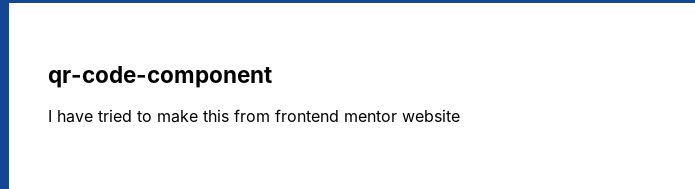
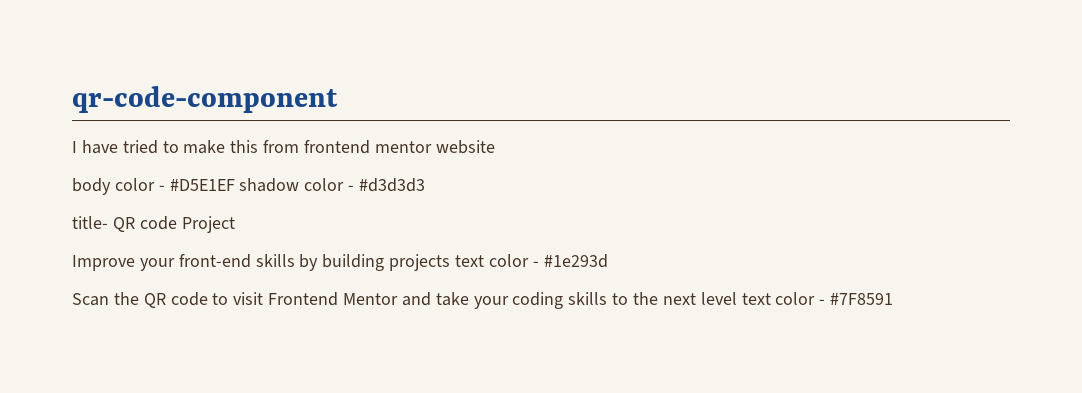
+ body color - #D5E1EF shadow color - #d3d3d3
+ title- QR code Project
+ Improve your front-end skills by building projects text color - #1e293d
+ Scan the QR code to visit Frontend Mentor and take your coding skills to the next level text color - #7F8591

